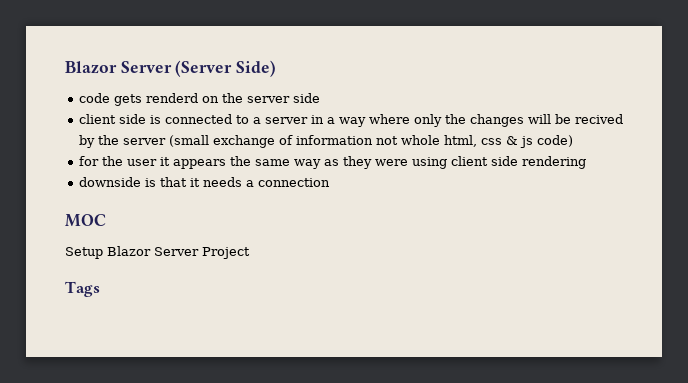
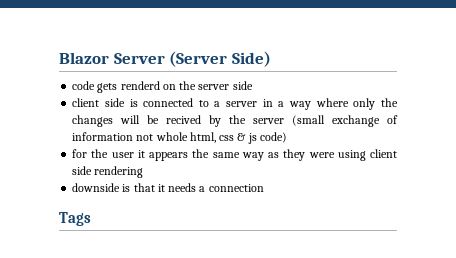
- MOC
- Setup Blazor Server Project

